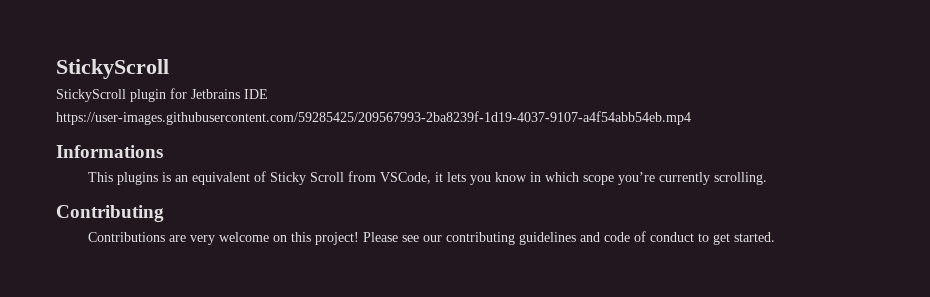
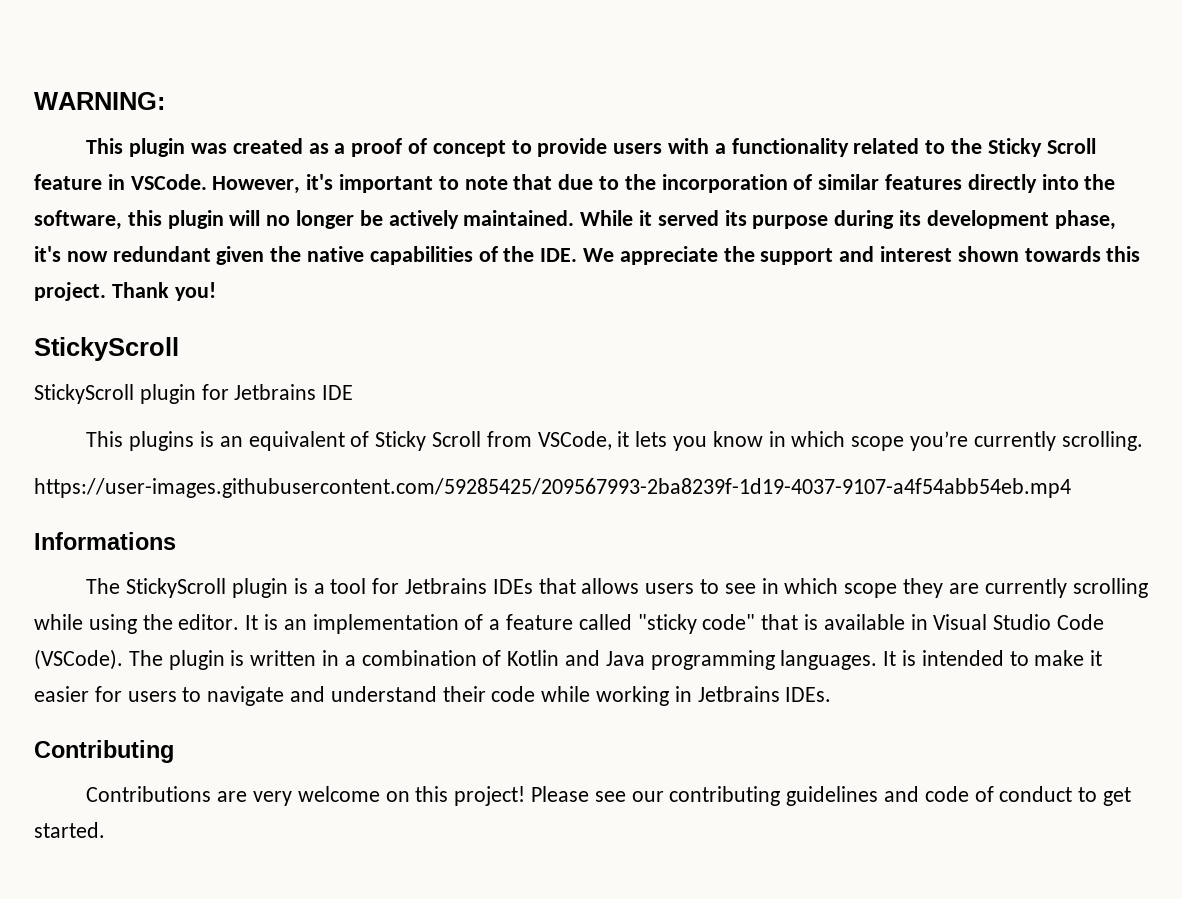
+ WARNING:
+ This plugin was created as a proof of concept to provide users with a functionality related to the Sticky Scroll feature in VSCode. However, it's important to note that due to the incorporation of similar features directly into the software, this plugin will no longer be actively maintained. While it served its purpose during its development phase, it's now redundant given the native capabilities of the IDE. We appreciate the support and interest shown towards this project. Thank you!
- https://user-images.githubusercontent.com/59285425/209567993-2ba8239f-1d19-4037-9107-a4f54abb54eb.mp4
- Informations
+ https://user-images.githubusercontent.com/59285425/209567993-2ba8239f-1d19-4037-9107-a4f54abb54eb.mp4
+ Informations
+ The StickyScroll plugin is a tool for Jetbrains IDEs that allows users to see in which scope they are currently scrolling while using the editor. It is an implementation of a feature called "sticky code" that is available in Visual Studio Code (VSCode). The plugin is written in a combination of Kotlin and Java programming languages. It is intended to make it easier for users to navigate and understand their code while working in Jetbrains IDEs.

